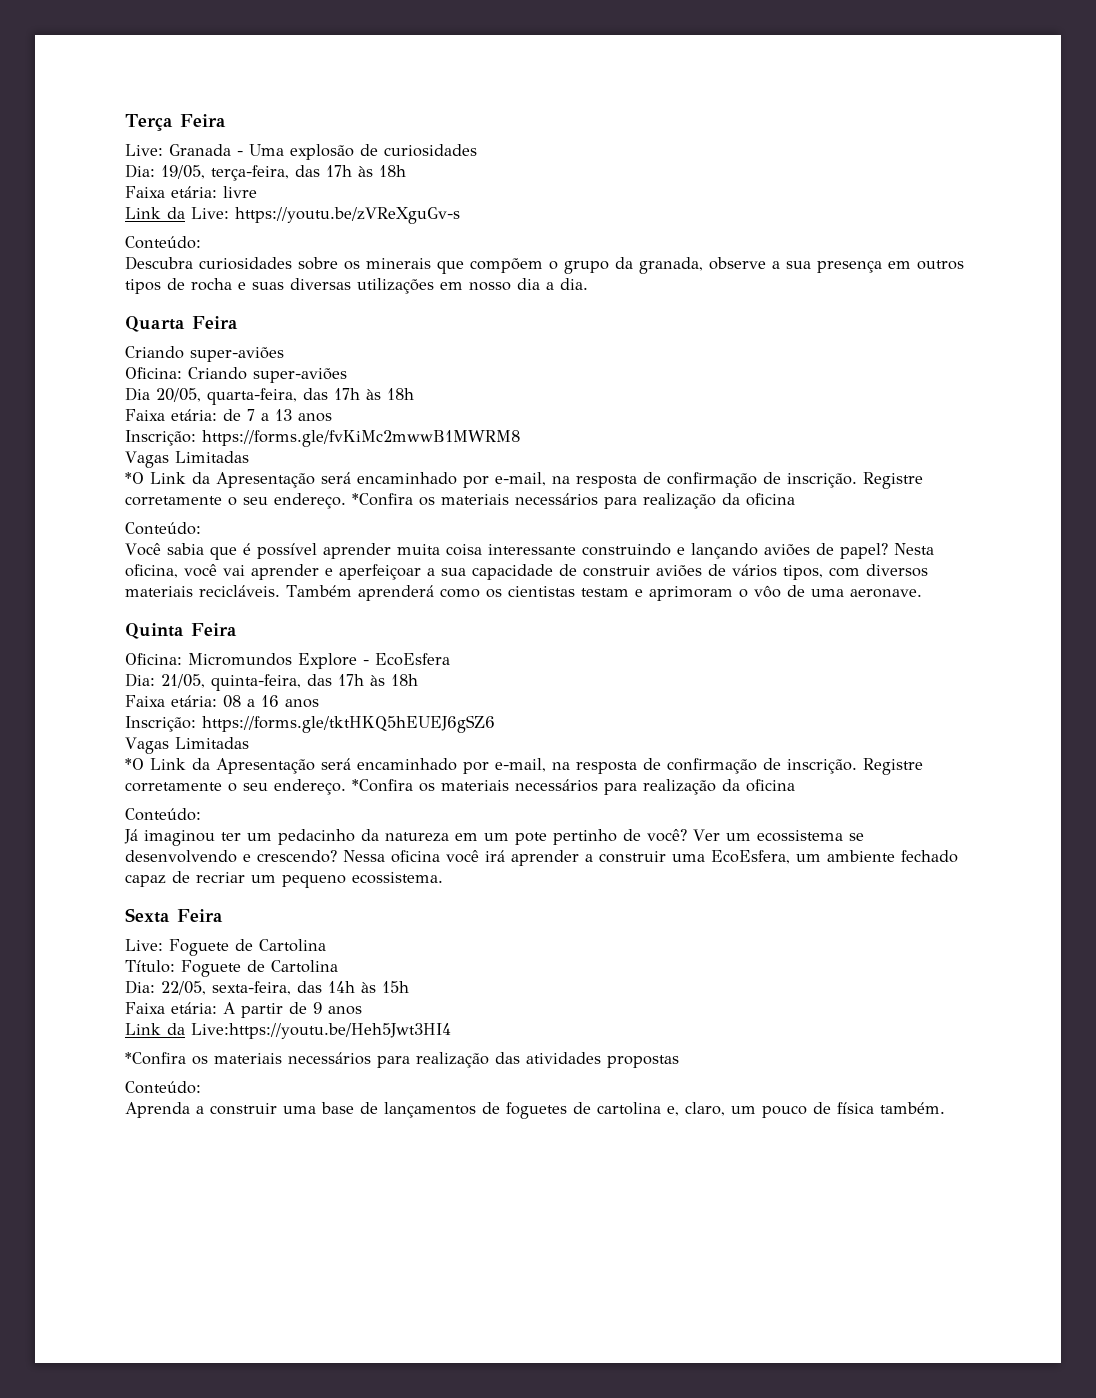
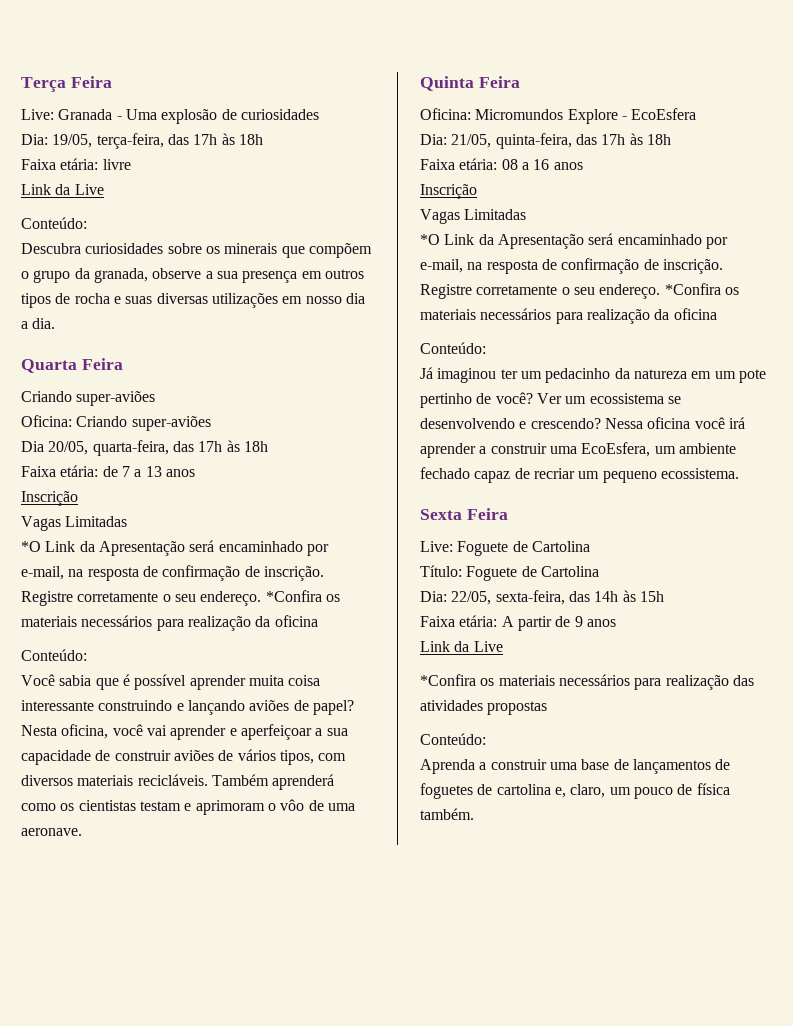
  Faixa etária: livre
- Link da Live: https://youtu.be/zVReXguGv-s
+ Link da Live
  Faixa etária: de 7 a 13 anos
- Inscrição: https://forms.gle/fvKiMc2mwwB1MWRM8
+ Inscrição
  Faixa etária: 08 a 16 anos
- Inscrição: https://forms.gle/tktHKQ5hEUEJ6gSZ6
+ Inscrição
  Faixa etária: A partir de 9 anos
- Link da Live:https://youtu.be/Heh5Jwt3HI4
+ Link da Live

